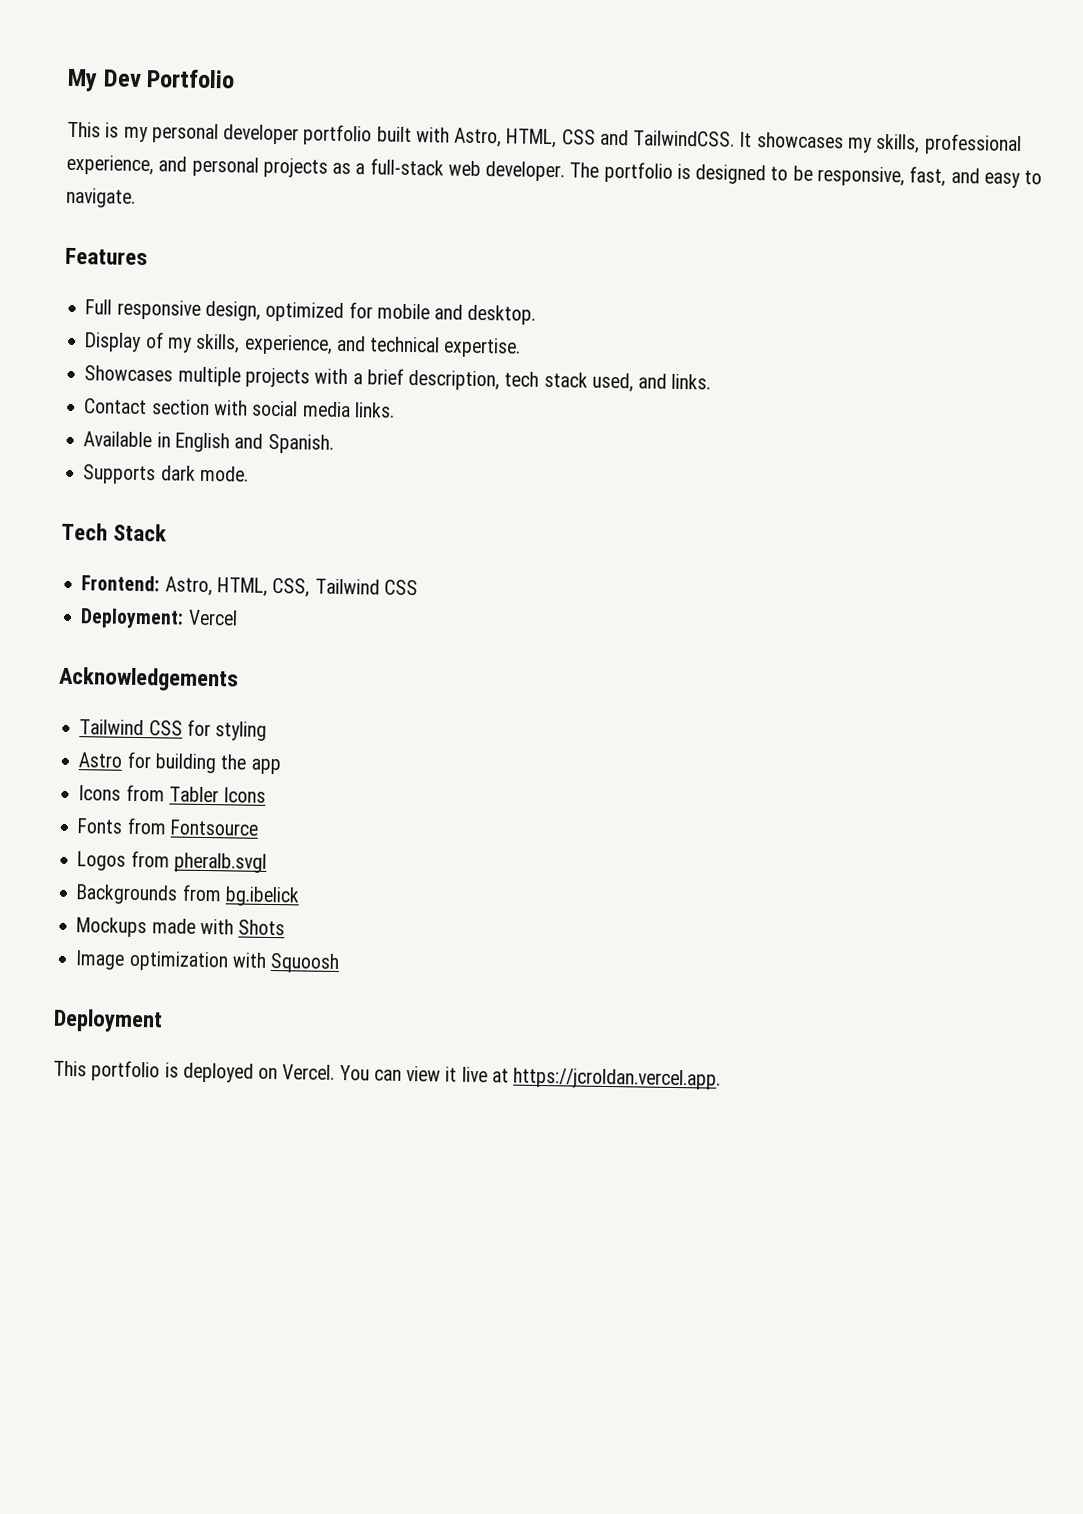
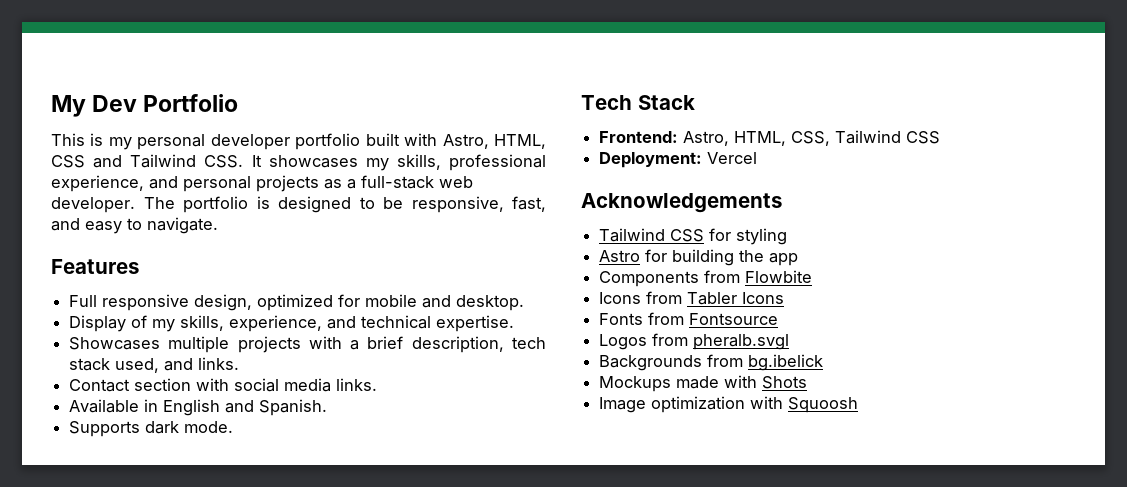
- This is my personal developer portfolio built with Astro, HTML, CSS and TailwindCSS. It showcases my skills, professional experience, and personal projects as a full-stack web developer.
+ This is my personal developer portfolio built with Astro, HTML, CSS and Tailwind CSS. It showcases my skills, professional experience, and personal projects as a full-stack web developer.
+ Components from Flowbite
- Deployment
- This portfolio is deployed on Vercel. You can view it live at https://jcroldan.vercel.app.

